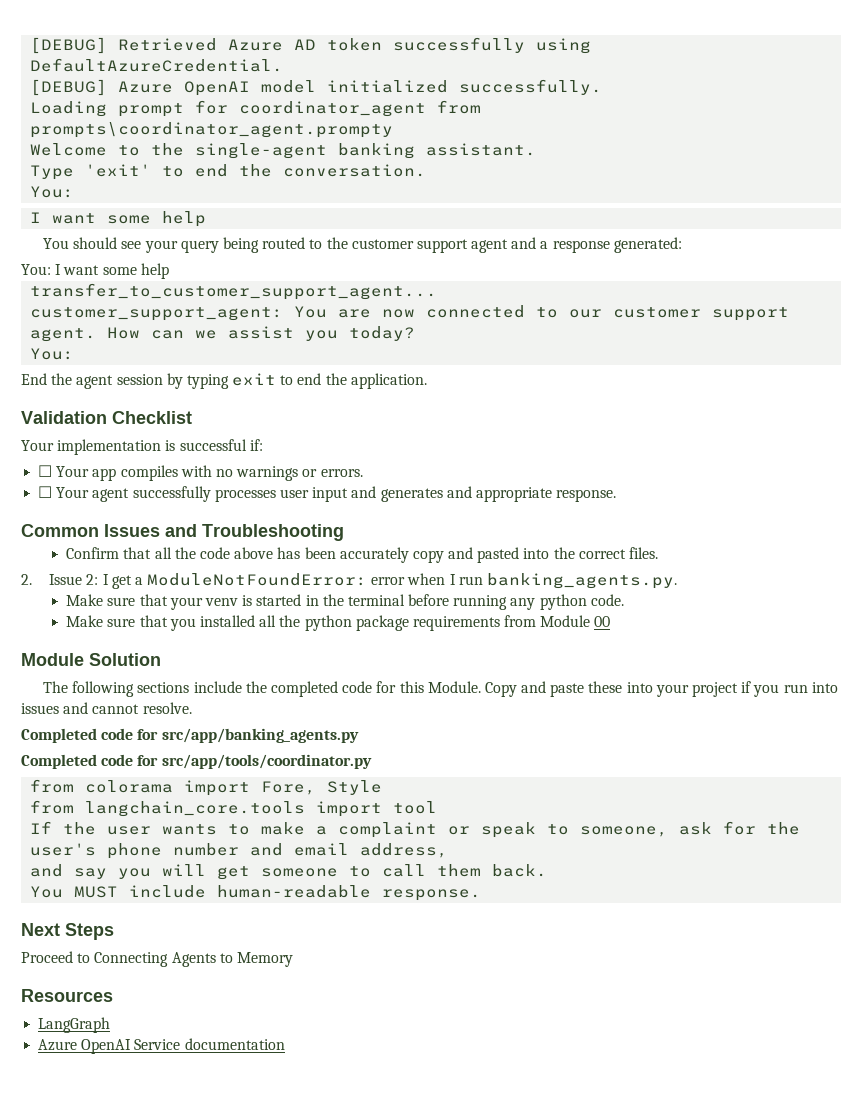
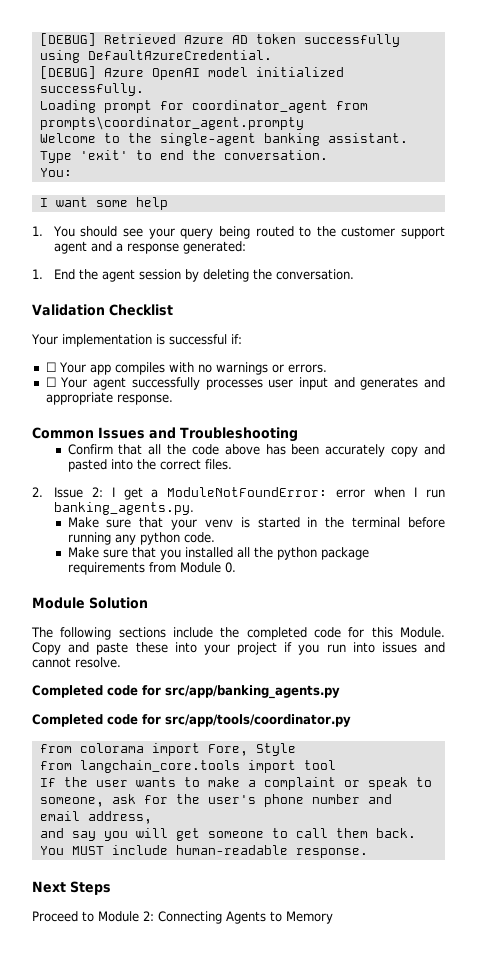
- You should see your query being routed to the customer support agent and a response generated:
+ 1. You should see your query being routed to the customer support agent and a response generated:
- You: I want some help
- transfer_to_customer_support_agent...
- customer_support_agent: You are now connected to our customer support agent. How can we assist you today?
- You:
- End the agent session by typing exit to end the application.
+ 1. End the agent session by deleting the conversation.
- Make sure that you installed all the python package requirements from Module 00
+ Make sure that you installed all the python package requirements from Module 0.
- Proceed to Connecting Agents to Memory
+ Proceed to Module 2: Connecting Agents to Memory
- Resources
- LangGraph
- Azure OpenAI Service documentation

